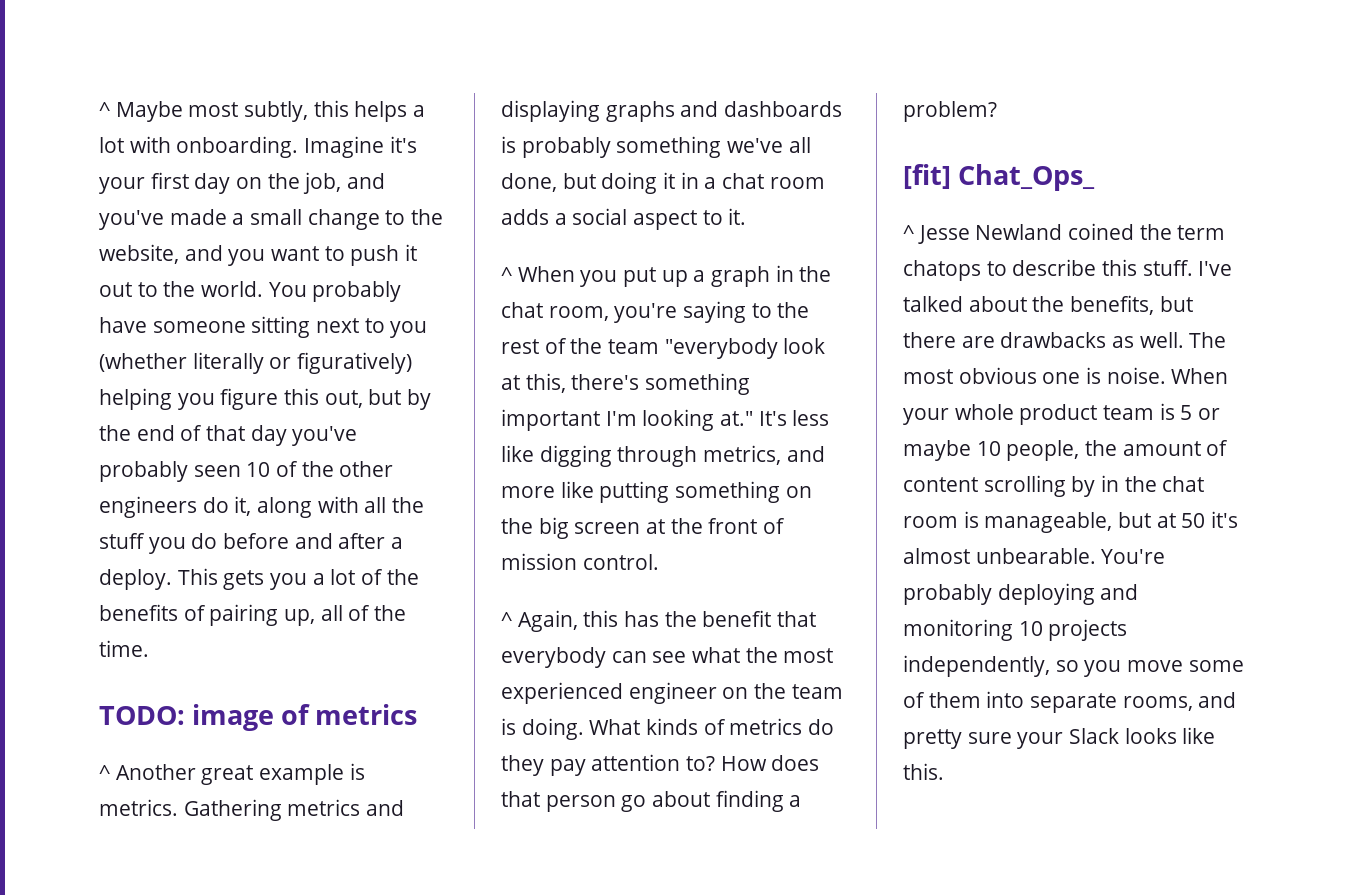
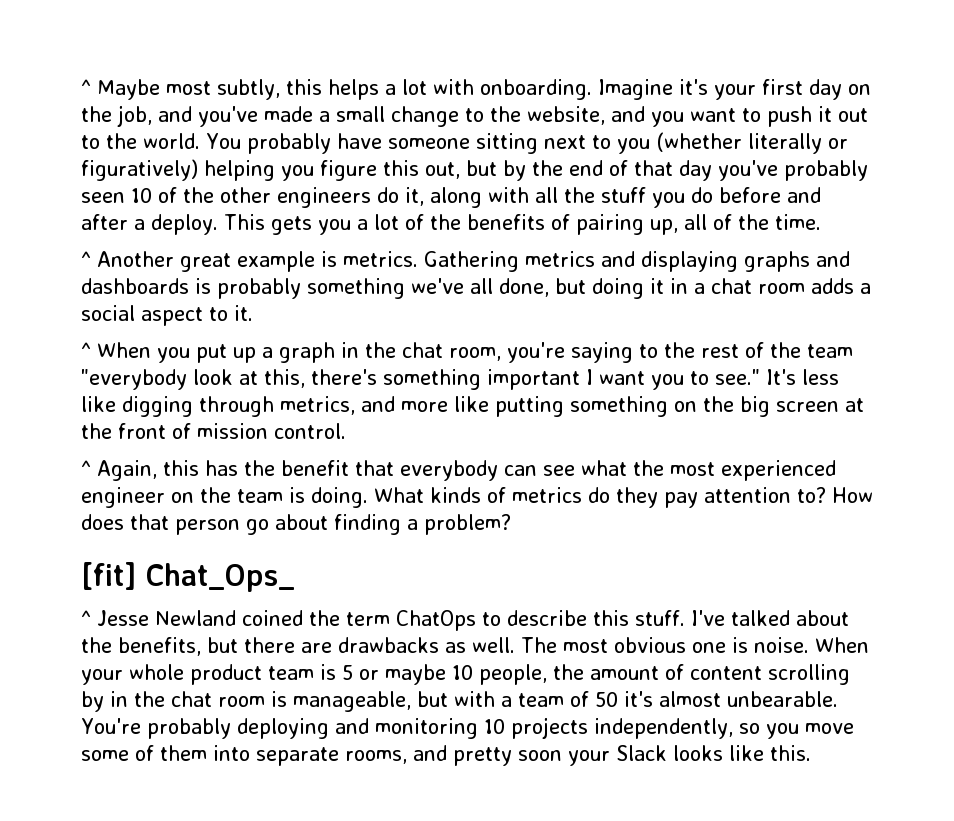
- TODO: image of metrics
- ^ When you put up a graph in the chat room, you're saying to the rest of the team "everybody look at this, there's something important I'm looking at."
+ ^ When you put up a graph in the chat room, you're saying to the rest of the team "everybody look at this, there's something important I want you to see."
- ^ Jesse Newland coined the term chatops to describe this stuff.
+ ^ Jesse Newland coined the term ChatOps to describe this stuff.
- When your whole product team is 5 or maybe 10 people, the amount of content scrolling by in the chat room is manageable, but at 50 it's almost unbearable.
+ When your whole product team is 5 or maybe 10 people, the amount of content scrolling by in the chat room is manageable, but with a team of 50 it's almost unbearable.
- You're probably deploying and monitoring 10 projects independently, so you move some of them into separate rooms, and pretty sure your Slack looks like this.
+ You're probably deploying and monitoring 10 projects independently, so you move some of them into separate rooms, and pretty soon your Slack looks like this.

